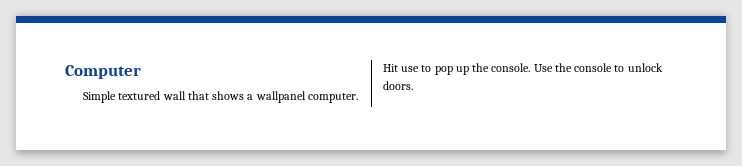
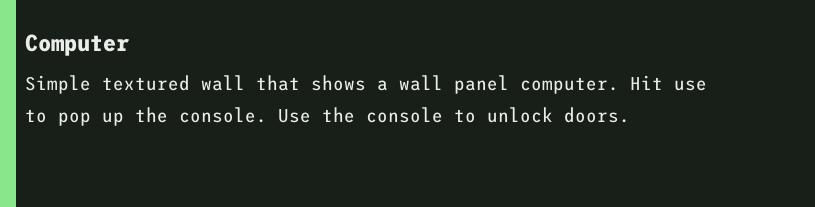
- Simple textured wall that shows a wallpanel computer.
+ Simple textured wall that shows a wall panel computer.

